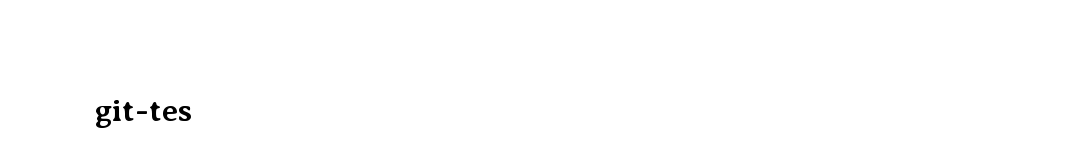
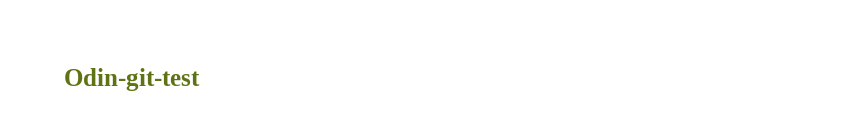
- git-tes
+ Odin-git-test

